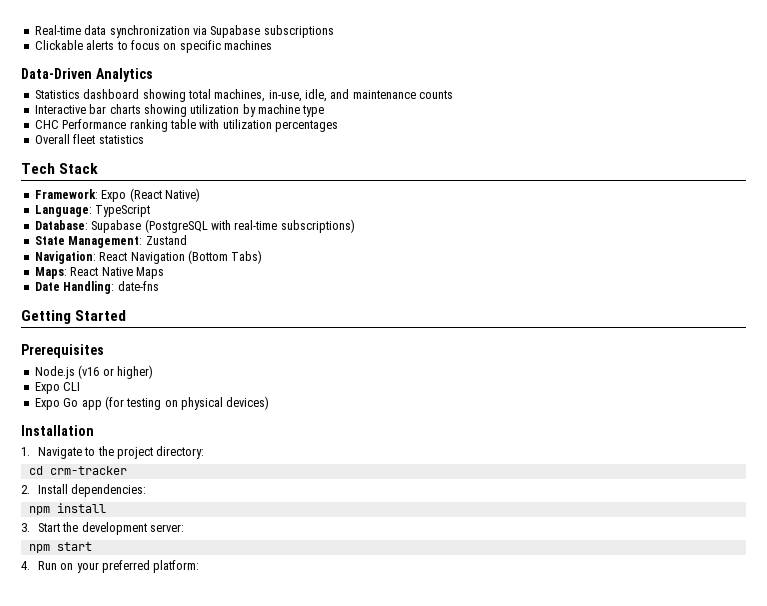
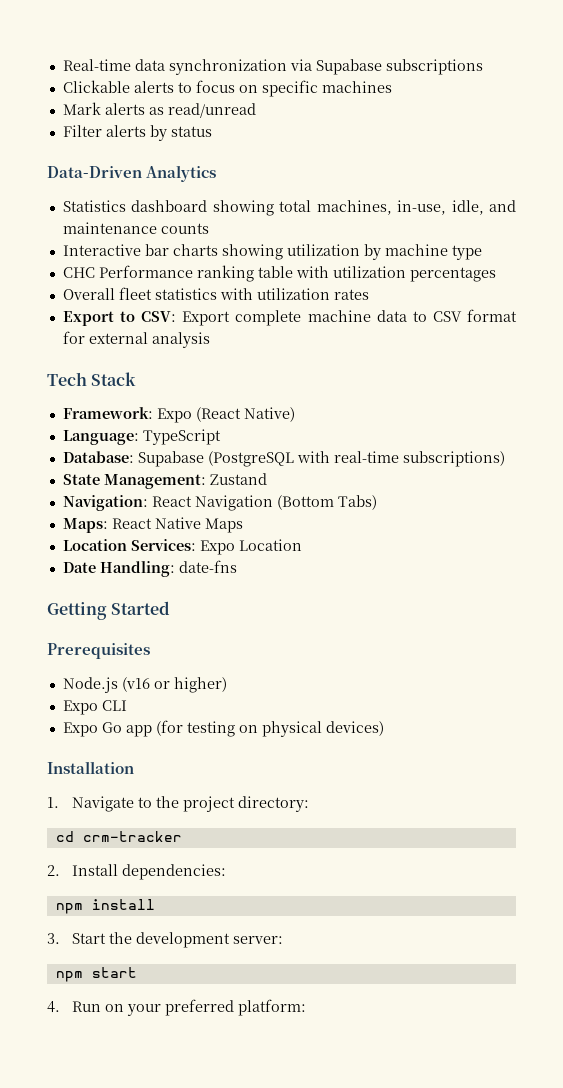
+ Mark alerts as read/unread
+ Filter alerts by status
- Overall fleet statistics
+ Overall fleet statistics with utilization rates
+ Export to CSV: Export complete machine data to CSV format for external analysis
+ Location Services: Expo Location

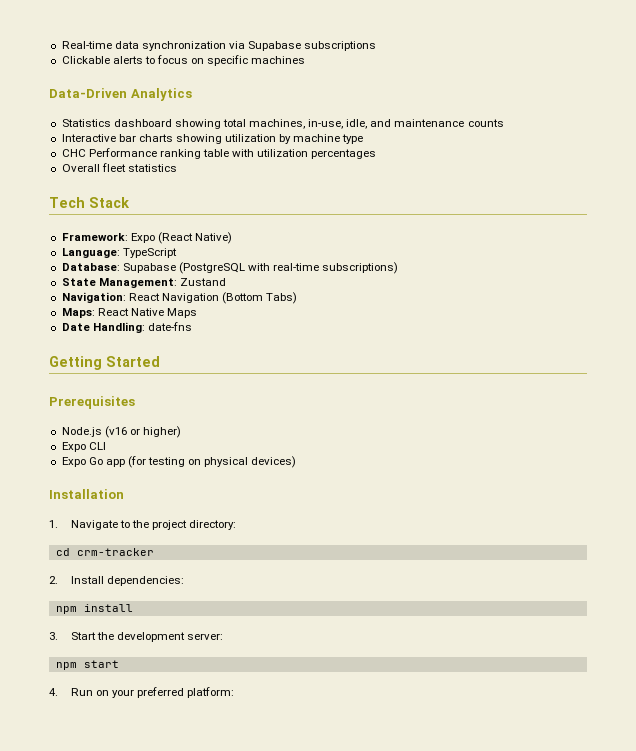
- Mark alerts as read/unread
- Filter alerts by status
- Overall fleet statistics with utilization rates
- Export to CSV: Export complete machine data to CSV format for external analysis
+ Overall fleet statistics
- Location Services: Expo Location

